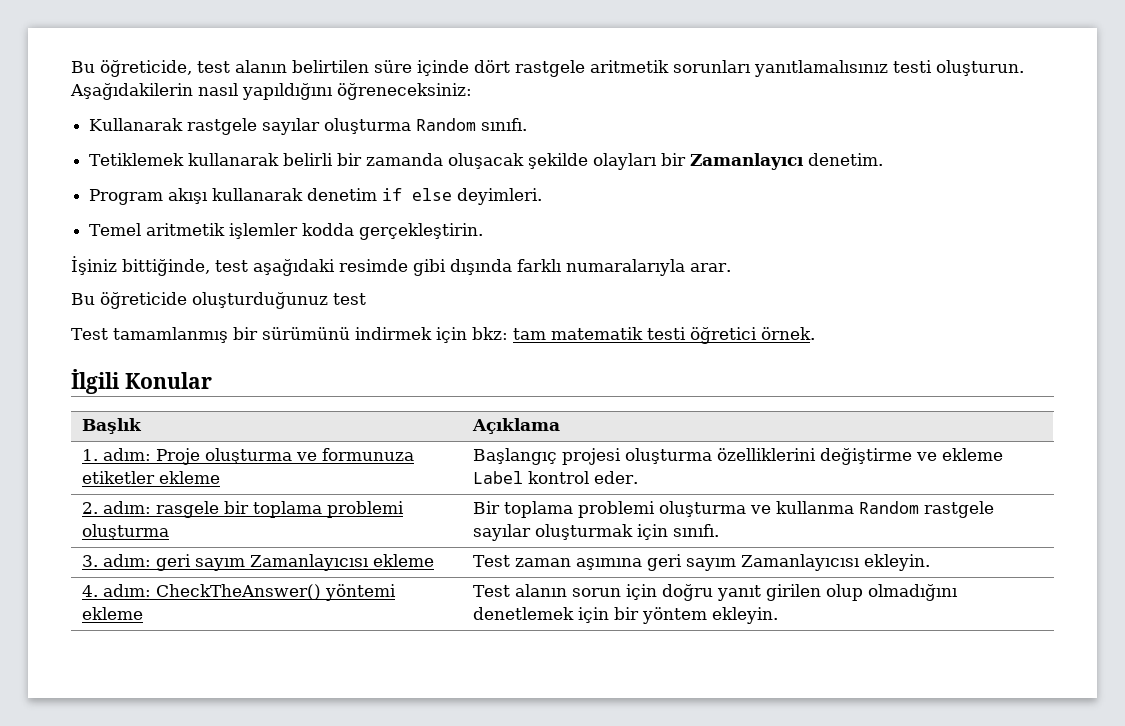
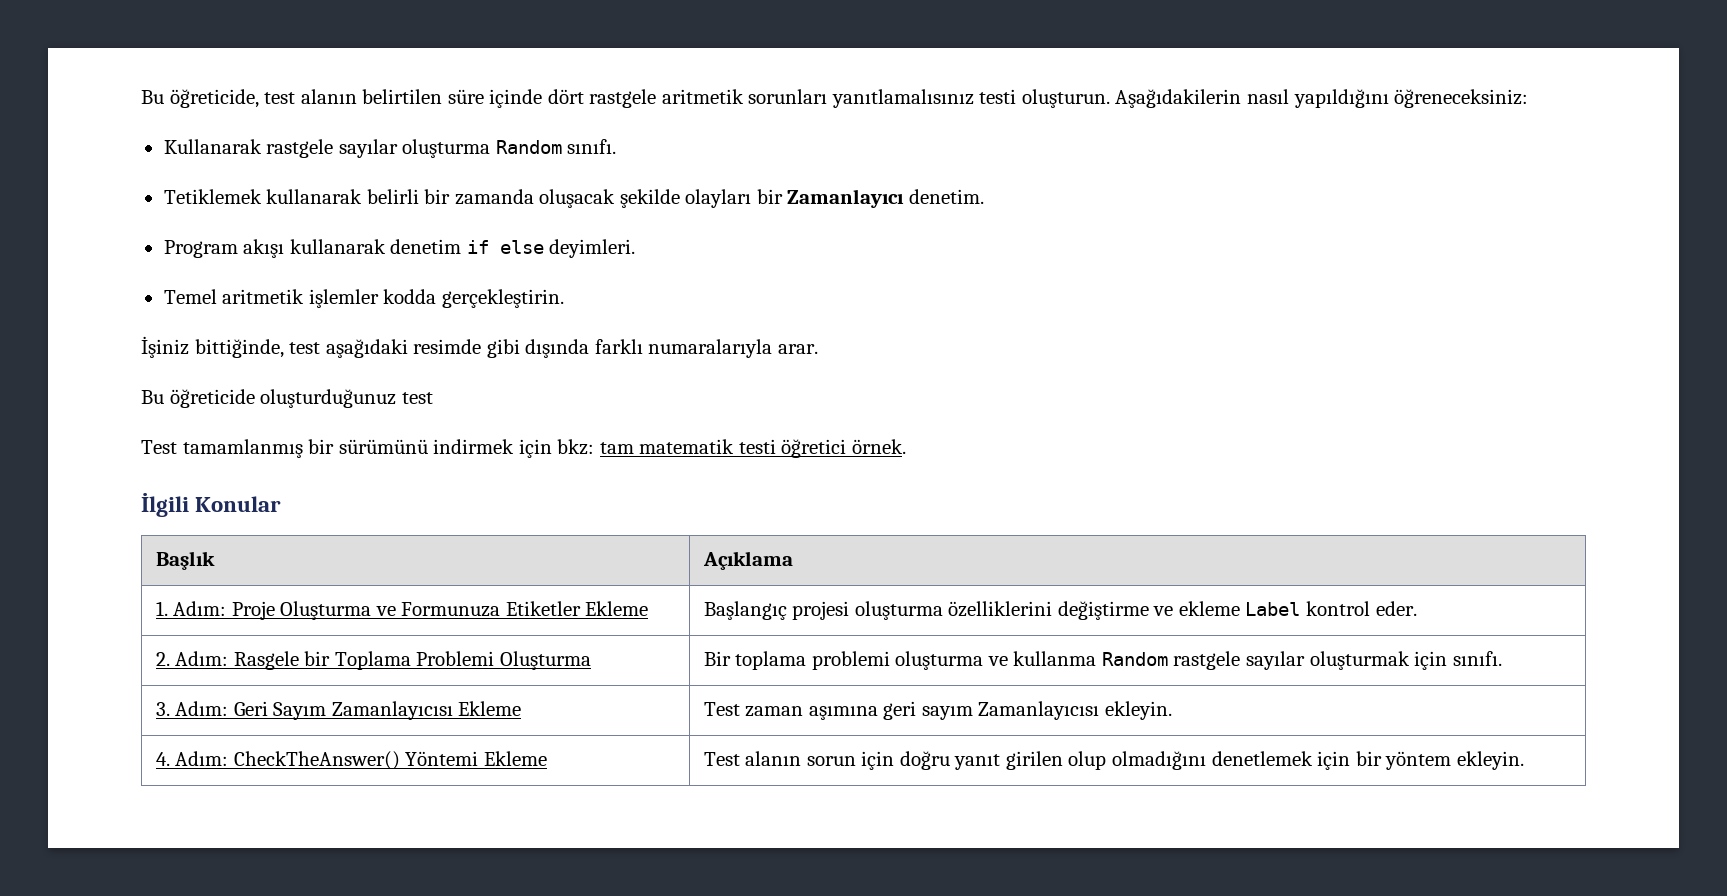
- 1. adım: Proje oluşturma ve formunuza etiketler ekleme | Başlangıç projesi oluşturma özelliklerini değiştirme ve ekleme Label kontrol eder.
+ 1. Adım: Proje Oluşturma ve Formunuza Etiketler Ekleme | Başlangıç projesi oluşturma özelliklerini değiştirme ve ekleme Label kontrol eder.
- 2. adım: rasgele bir toplama problemi oluşturma | Bir toplama problemi oluşturma ve kullanma Random rastgele sayılar oluşturmak için sınıfı.
+ 2. Adım: Rasgele bir Toplama Problemi Oluşturma | Bir toplama problemi oluşturma ve kullanma Random rastgele sayılar oluşturmak için sınıfı.
- 3. adım: geri sayım Zamanlayıcısı ekleme | Test zaman aşımına geri sayım Zamanlayıcısı ekleyin.
+ 3. Adım: Geri Sayım Zamanlayıcısı Ekleme | Test zaman aşımına geri sayım Zamanlayıcısı ekleyin.
- 4. adım: CheckTheAnswer() yöntemi ekleme | Test alanın sorun için doğru yanıt girilen olup olmadığını denetlemek için bir yöntem ekleyin.
+ 4. Adım: CheckTheAnswer() Yöntemi Ekleme | Test alanın sorun için doğru yanıt girilen olup olmadığını denetlemek için bir yöntem ekleyin.

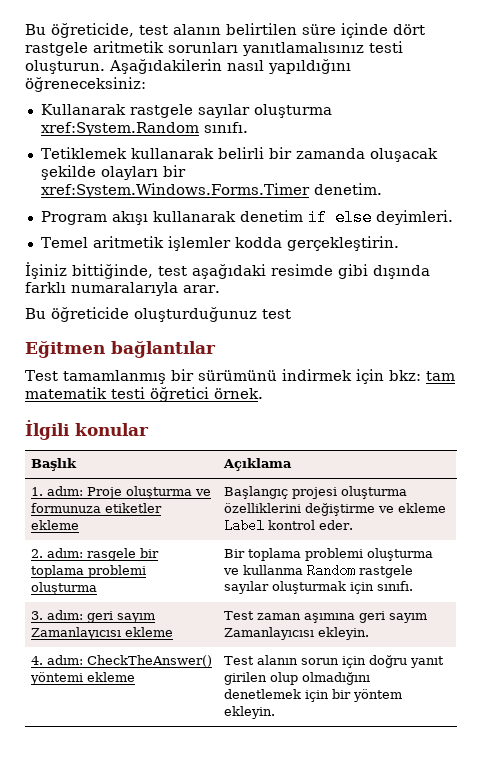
- Kullanarak rastgele sayılar oluşturma Random sınıfı.
+ Kullanarak rastgele sayılar oluşturma xref:System.Random sınıfı.
- Tetiklemek kullanarak belirli bir zamanda oluşacak şekilde olayları bir Zamanlayıcı denetim.
+ Tetiklemek kullanarak belirli bir zamanda oluşacak şekilde olayları bir xref:System.Windows.Forms.Timer denetim.
+ Eğitmen bağlantılar
- İlgili Konular
+ İlgili konular
- 1. Adım: Proje Oluşturma ve Formunuza Etiketler Ekleme | Başlangıç projesi oluşturma özelliklerini değiştirme ve ekleme Label kontrol eder.
+ 1. adım: Proje oluşturma ve formunuza etiketler ekleme | Başlangıç projesi oluşturma özelliklerini değiştirme ve ekleme Label kontrol eder.
- 2. Adım: Rasgele bir Toplama Problemi Oluşturma | Bir toplama problemi oluşturma ve kullanma Random rastgele sayılar oluşturmak için sınıfı.
+ 2. adım: rasgele bir toplama problemi oluşturma | Bir toplama problemi oluşturma ve kullanma Random rastgele sayılar oluşturmak için sınıfı.
- 3. Adım: Geri Sayım Zamanlayıcısı Ekleme | Test zaman aşımına geri sayım Zamanlayıcısı ekleyin.
+ 3. adım: geri sayım Zamanlayıcısı ekleme | Test zaman aşımına geri sayım Zamanlayıcısı ekleyin.
- 4. Adım: CheckTheAnswer() Yöntemi Ekleme | Test alanın sorun için doğru yanıt girilen olup olmadığını denetlemek için bir yöntem ekleyin.
+ 4. adım: CheckTheAnswer() yöntemi ekleme | Test alanın sorun için doğru yanıt girilen olup olmadığını denetlemek için bir yöntem ekleyin.

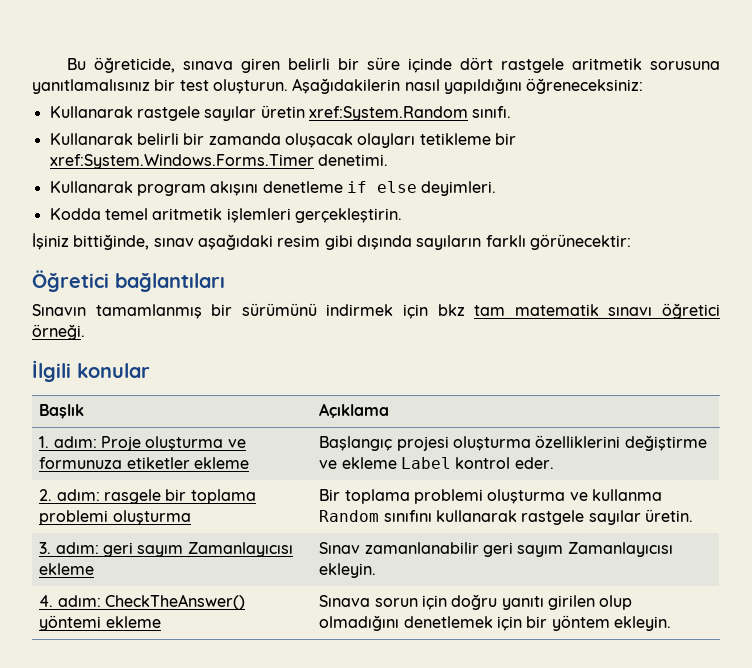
- Bu öğreticide, test alanın belirtilen süre içinde dört rastgele aritmetik sorunları yanıtlamalısınız testi oluşturun.
+ Bu öğreticide, sınava giren belirli bir süre içinde dört rastgele aritmetik sorusuna yanıtlamalısınız bir test oluşturun.
- Kullanarak rastgele sayılar oluşturma xref:System.Random sınıfı.
+ Kullanarak rastgele sayılar üretin xref:System.Random sınıfı.
- Tetiklemek kullanarak belirli bir zamanda oluşacak şekilde olayları bir xref:System.Windows.Forms.Timer denetim.
- Program akışı kullanarak denetim if else deyimleri.
+ Kullanarak belirli bir zamanda oluşacak olayları tetikleme bir xref:System.Windows.Forms.Timer denetimi.
+ Kullanarak program akışını denetleme if else deyimleri.
- Temel aritmetik işlemler kodda gerçekleştirin.
+ Kodda temel aritmetik işlemleri gerçekleştirin.
- İşiniz bittiğinde, test aşağıdaki resimde gibi dışında farklı numaralarıyla arar.
- Bu öğreticide oluşturduğunuz test
- Eğitmen bağlantılar
- Test tamamlanmış bir sürümünü indirmek için bkz: tam matematik testi öğretici örnek.
+ İşiniz bittiğinde, sınav aşağıdaki resim gibi dışında sayıların farklı görünecektir:
+ Öğretici bağlantıları
+ Sınavın tamamlanmış bir sürümünü indirmek için bkz tam matematik sınavı öğretici örneği.
- 2. adım: rasgele bir toplama problemi oluşturma | Bir toplama problemi oluşturma ve kullanma Random rastgele sayılar oluşturmak için sınıfı.
+ 2. adım: rasgele bir toplama problemi oluşturma | Bir toplama problemi oluşturma ve kullanma Random sınıfını kullanarak rastgele sayılar üretin.
- 3. adım: geri sayım Zamanlayıcısı ekleme | Test zaman aşımına geri sayım Zamanlayıcısı ekleyin.
+ 3. adım: geri sayım Zamanlayıcısı ekleme | Sınav zamanlanabilir geri sayım Zamanlayıcısı ekleyin.
- 4. adım: CheckTheAnswer() yöntemi ekleme | Test alanın sorun için doğru yanıt girilen olup olmadığını denetlemek için bir yöntem ekleyin.
+ 4. adım: CheckTheAnswer() yöntemi ekleme | Sınava sorun için doğru yanıtı girilen olup olmadığını denetlemek için bir yöntem ekleyin.

